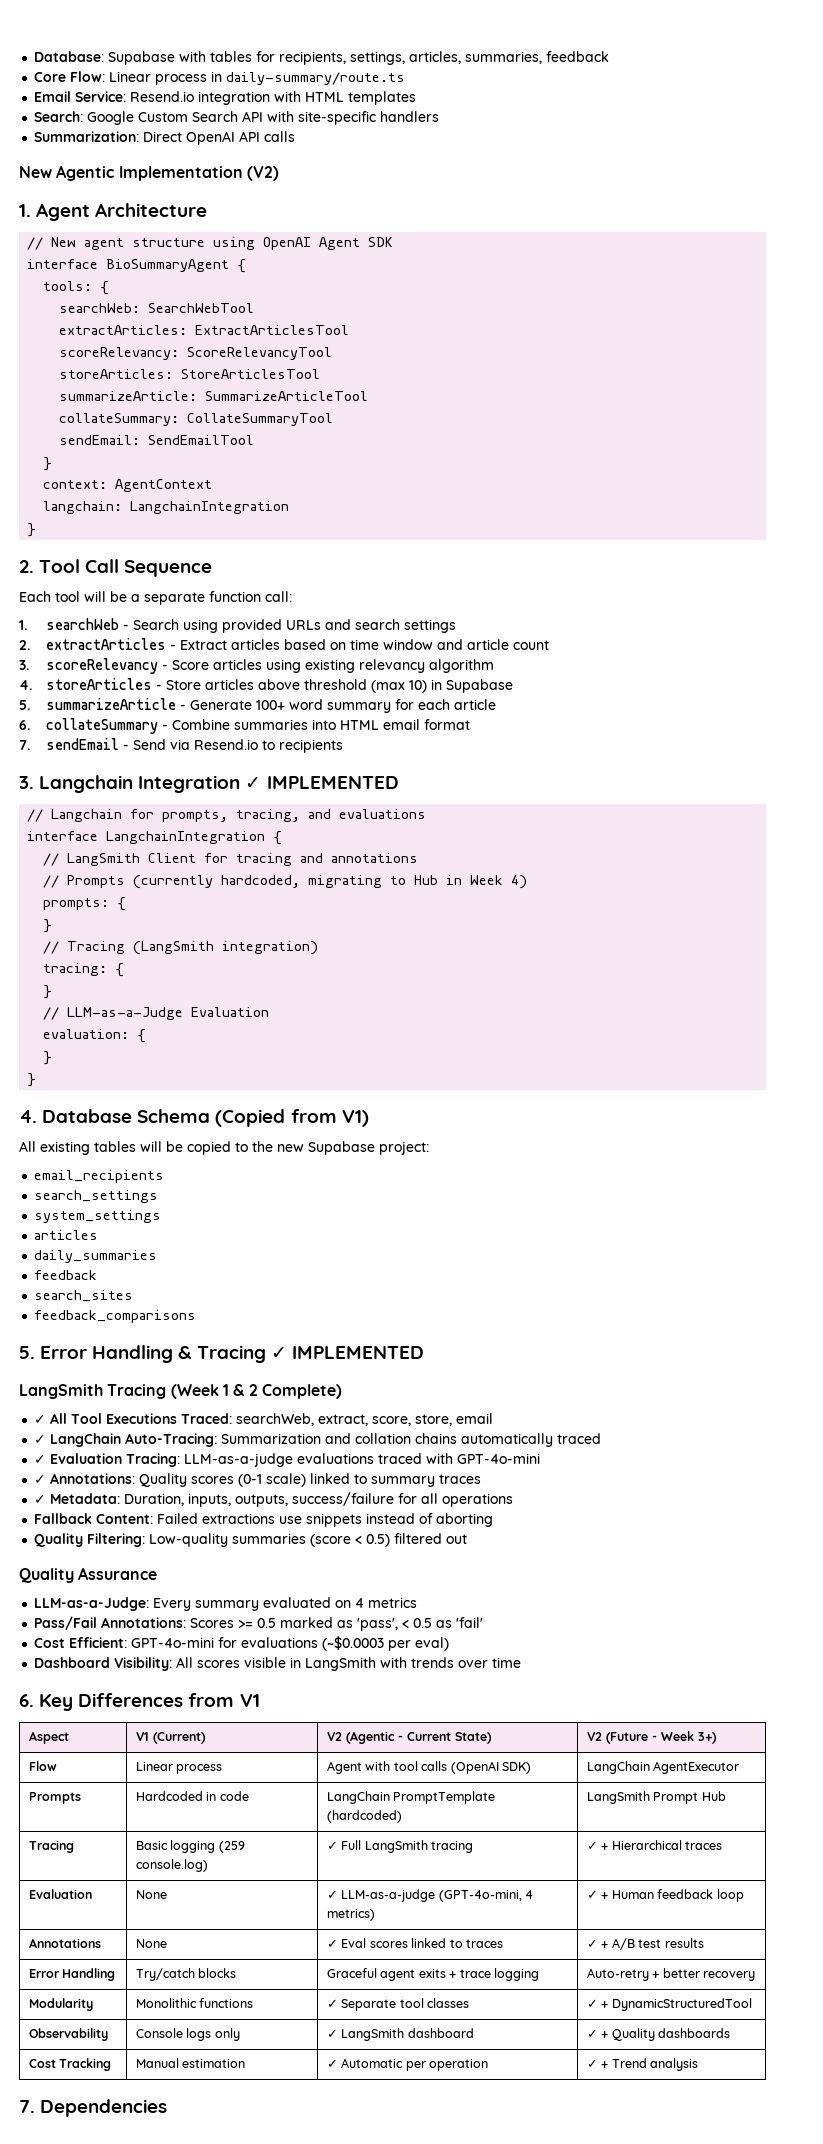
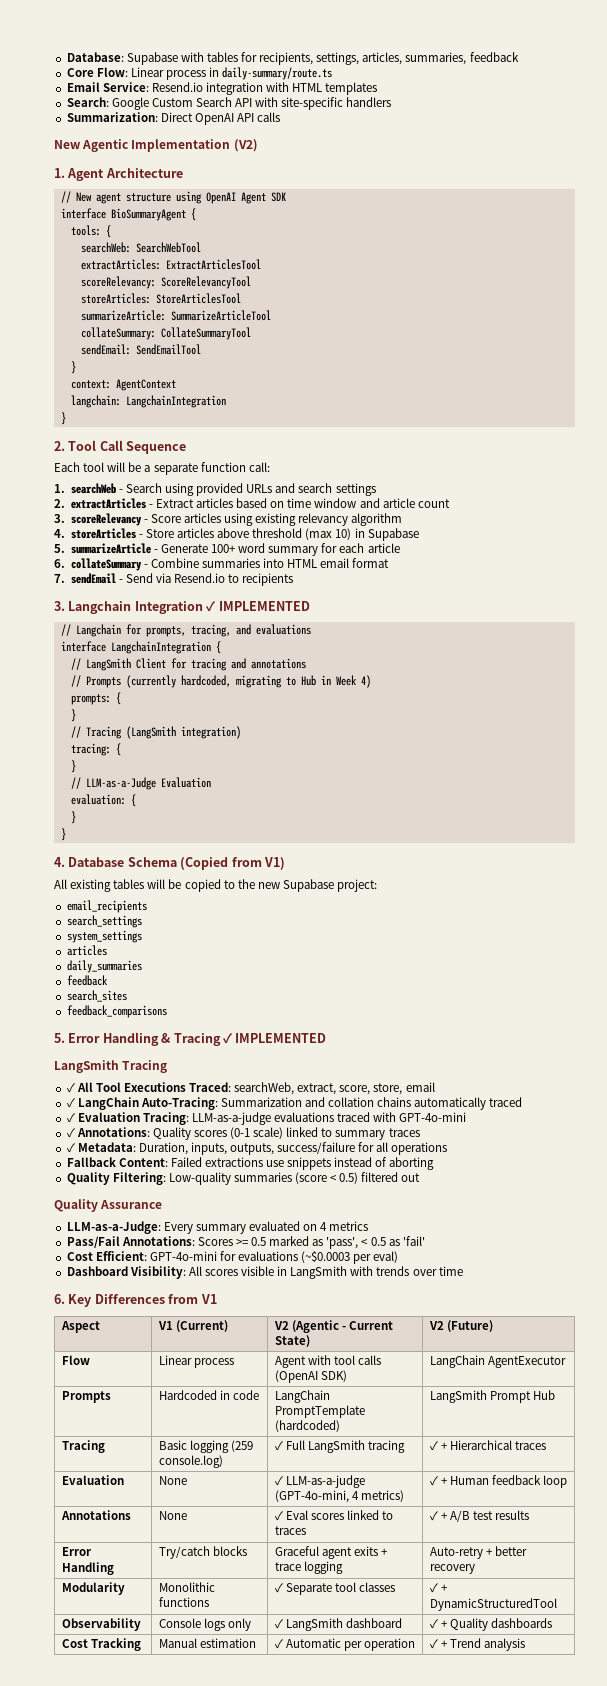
- LangSmith Tracing (Week 1 & 2 Complete)
+ LangSmith Tracing
- Aspect | V1 (Current) | V2 (Agentic - Current State) | V2 (Future - Week 3+)
+ Aspect | V1 (Current) | V2 (Agentic - Current State) | V2 (Future)
- 7. Dependencies

